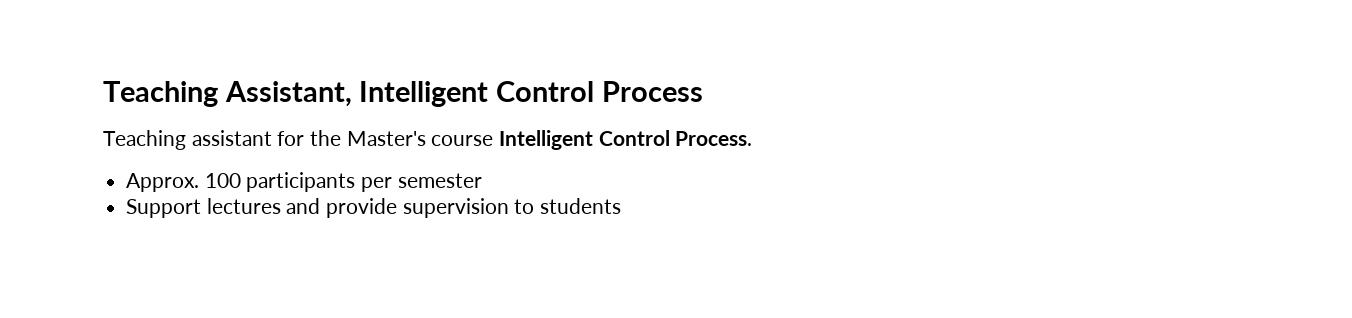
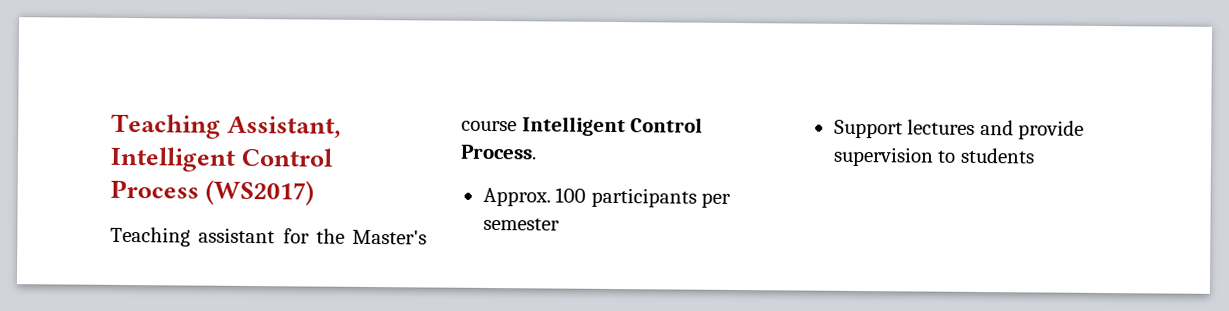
- Teaching Assistant, Intelligent Control Process
+ Teaching Assistant, Intelligent Control Process (WS2017)

